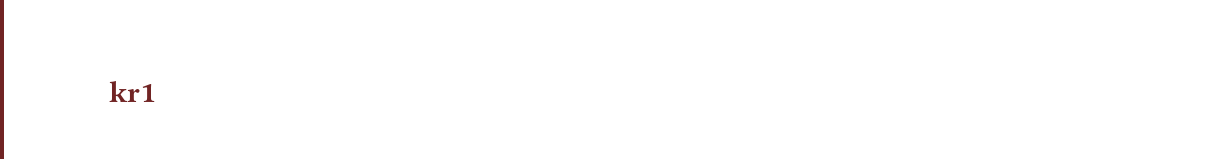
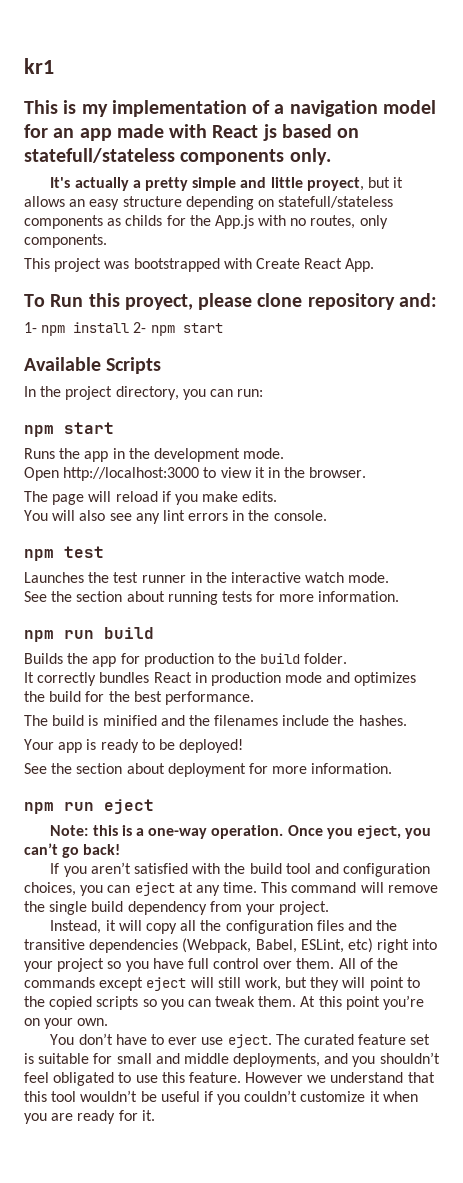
+ This is my implementation of a navigation model for an app made with React js based on statefull/stateless components only.
+ It's actually a pretty simple and little proyect, but it allows an easy structure depending on statefull/stateless components as childs for the App.js with no routes, only components.
+ This project was bootstrapped with Create React App.
+ To Run this proyect, please clone repository and:
+ 1- npm install 2- npm start
+ Available Scripts
+ In the project directory, you can run:
+ npm start
+ Runs the app in the development mode.
+ Open http://localhost:3000 to view it in the browser.
+ The page will reload if you make edits.
+ You will also see any lint errors in the console.
+ npm test
+ Launches the test runner in the interactive watch mode.
+ See the section about running tests for more information.
+ npm run build
+ Builds the app for production to the build folder.
+ It correctly bundles React in production mode and optimizes the build for the best performance.
+ The build is minified and the filenames include the hashes.
+ Your app is ready to be deployed!
+ See the section about deployment for more information.
+ npm run eject
+ Note: this is a one-way operation. Once you eject, you can’t go back!
+ If you aren’t satisfied with the build tool and configuration choices, you can eject at any time. This command will remove the single build dependency from your project.
+ Instead, it will copy all the configuration files and the transitive dependencies (Webpack, Babel, ESLint, etc) right into your project so you have full control over them. All of the commands except eject will still work, but they will point to the copied scripts so you can tweak them. At this point you’re on your own.
+ You don’t have to ever use eject. The curated feature set is suitable for small and middle deployments, and you shouldn’t feel obligated to use this feature. However we understand that this tool wouldn’t be useful if you couldn’t customize it when you are ready for it.

